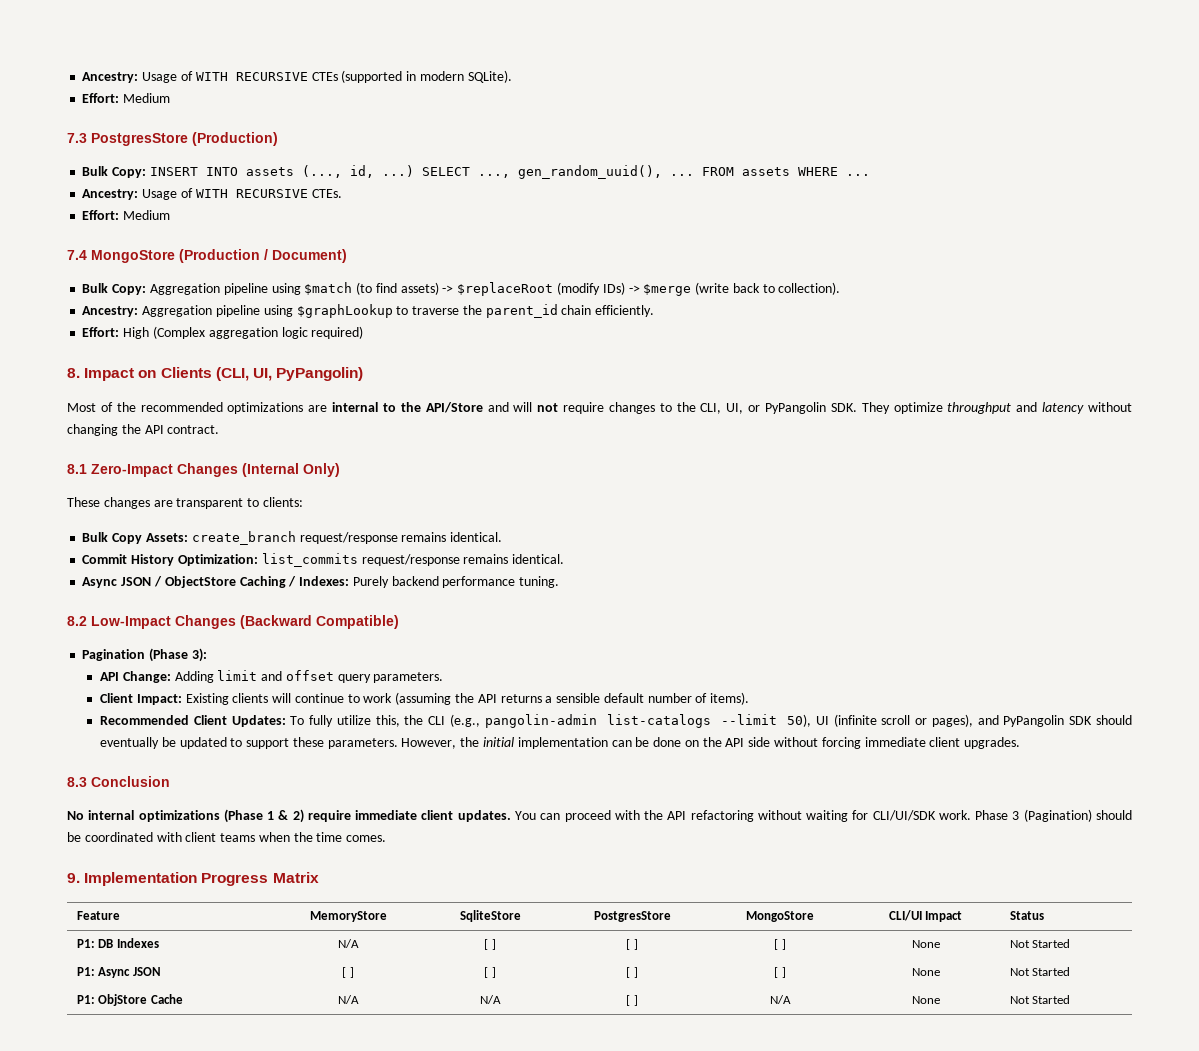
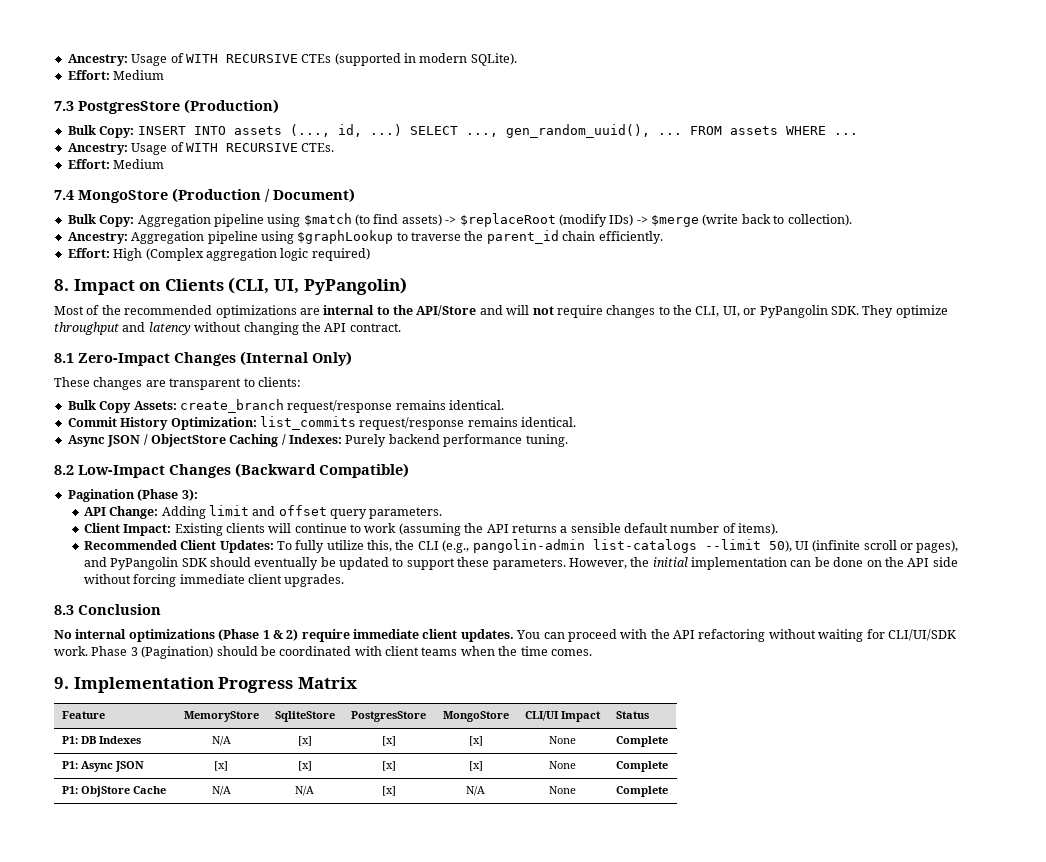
- P1: DB Indexes | N/A | [ ] | [ ] | [ ] | None | Not Started
+ P1: DB Indexes | N/A | [x] | [x] | [x] | None | Complete
- P1: Async JSON | [ ] | [ ] | [ ] | [ ] | None | Not Started
+ P1: Async JSON | [x] | [x] | [x] | [x] | None | Complete
- P1: ObjStore Cache | N/A | N/A | [ ] | N/A | None | Not Started
+ P1: ObjStore Cache | N/A | N/A | [x] | N/A | None | Complete

